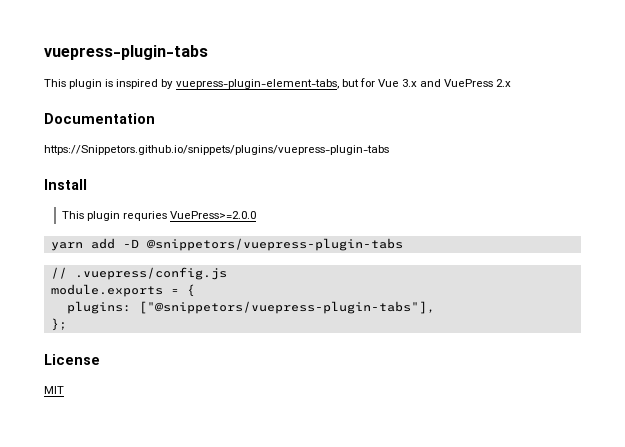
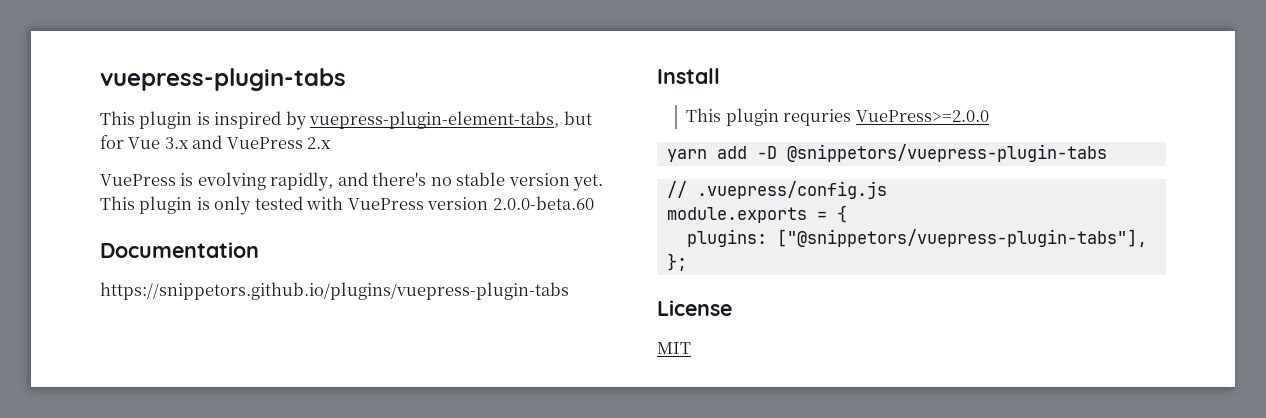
+ VuePress is evolving rapidly, and there's no stable version yet. This plugin is only tested with VuePress version 2.0.0-beta.60
- https://Snippetors.github.io/snippets/plugins/vuepress-plugin-tabs
+ https://snippetors.github.io/plugins/vuepress-plugin-tabs

